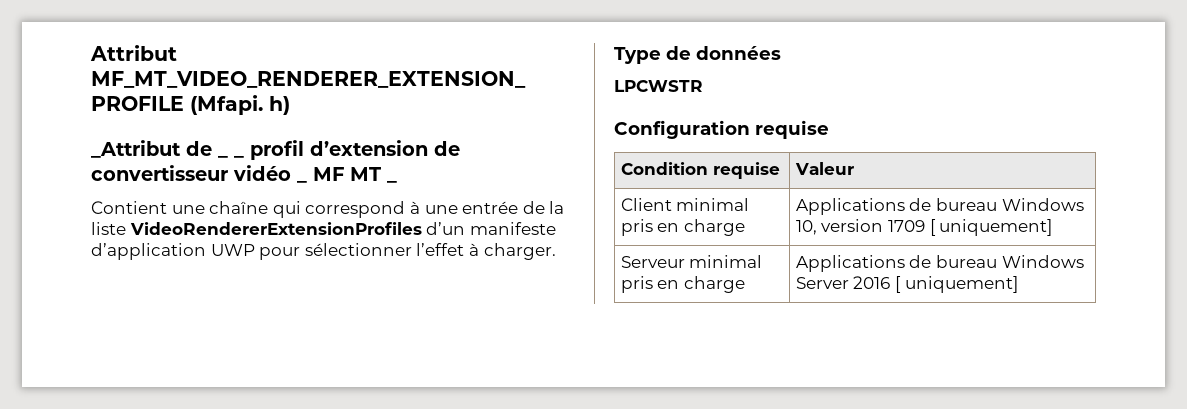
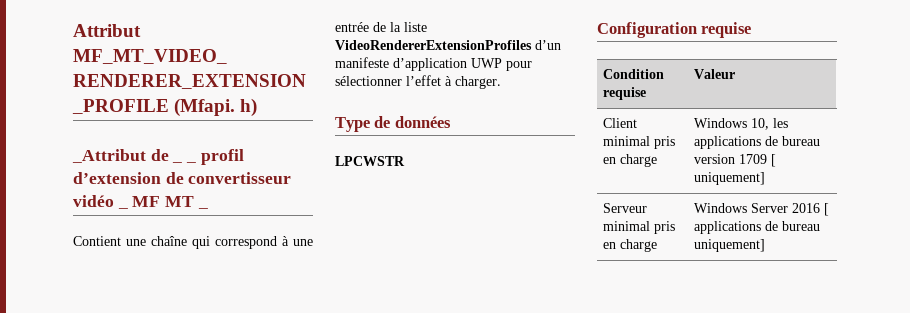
- Client minimal pris en charge | Applications de bureau Windows 10, version 1709 [ uniquement]
+ Client minimal pris en charge | Windows 10, les applications de bureau version 1709 [ uniquement]
- Serveur minimal pris en charge | Applications de bureau Windows Server 2016 [ uniquement]
+ Serveur minimal pris en charge | Windows Server 2016 [ applications de bureau uniquement]

